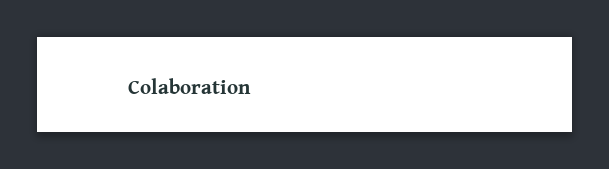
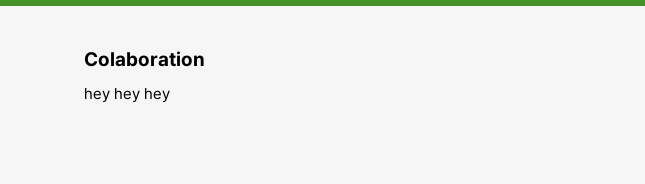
+ hey hey hey

